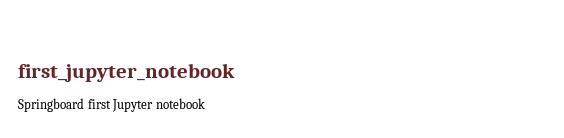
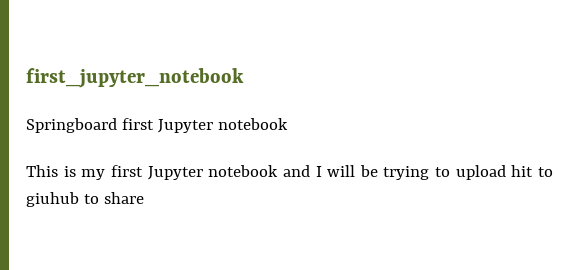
+ This is my first Jupyter notebook and I will be trying to upload hit to giuhub to share

